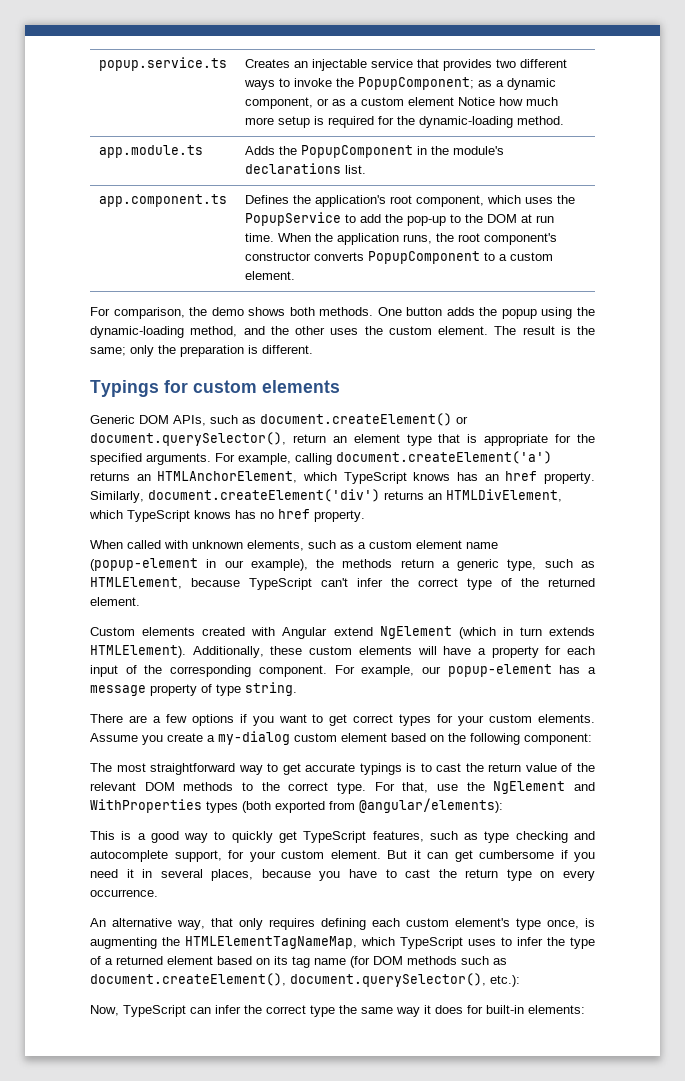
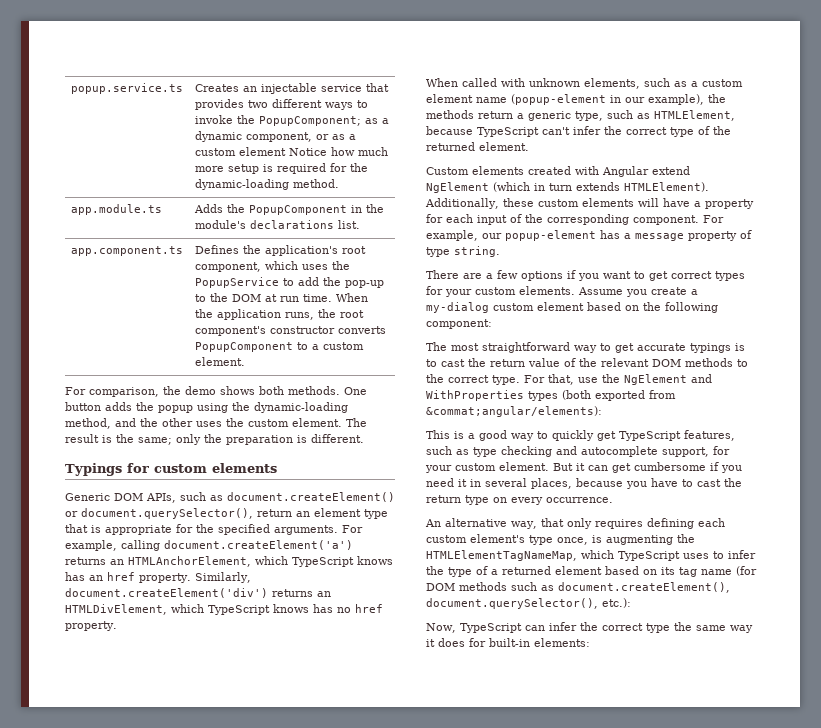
- For that, use the NgElement and WithProperties types (both exported from @angular/elements):
+ For that, use the NgElement and WithProperties types (both exported from &commat;angular/elements):

